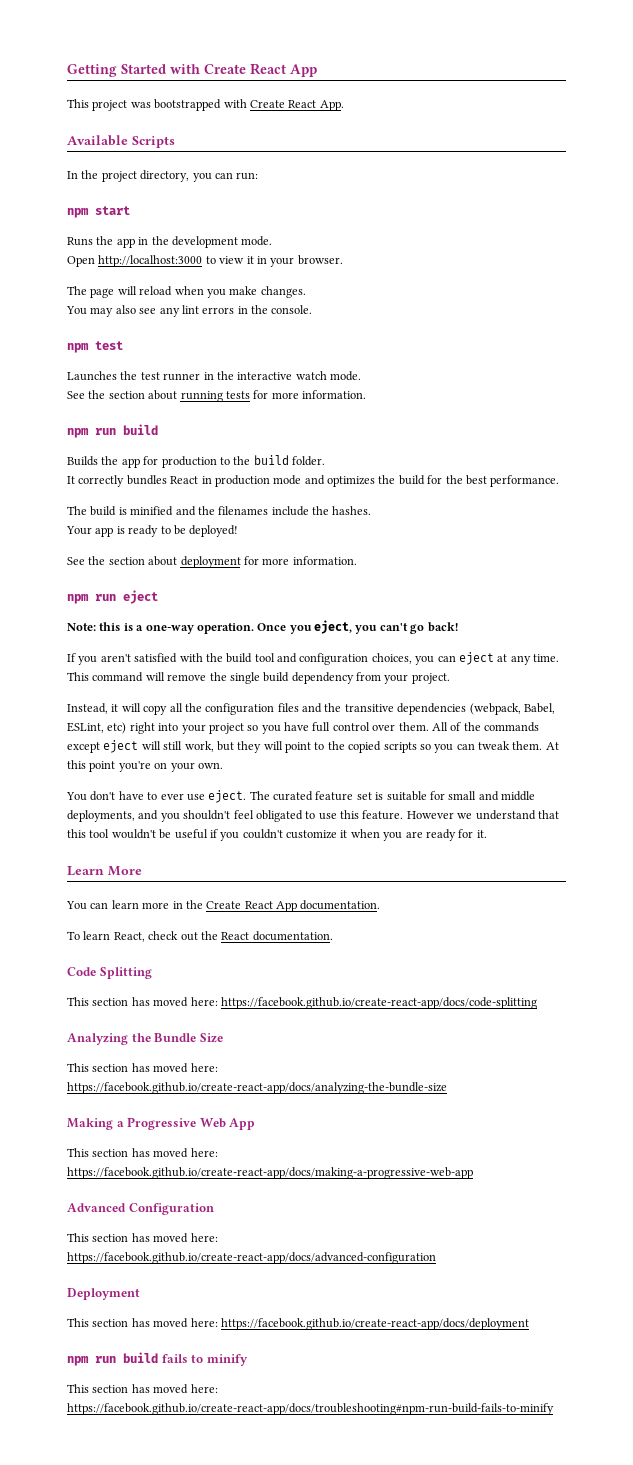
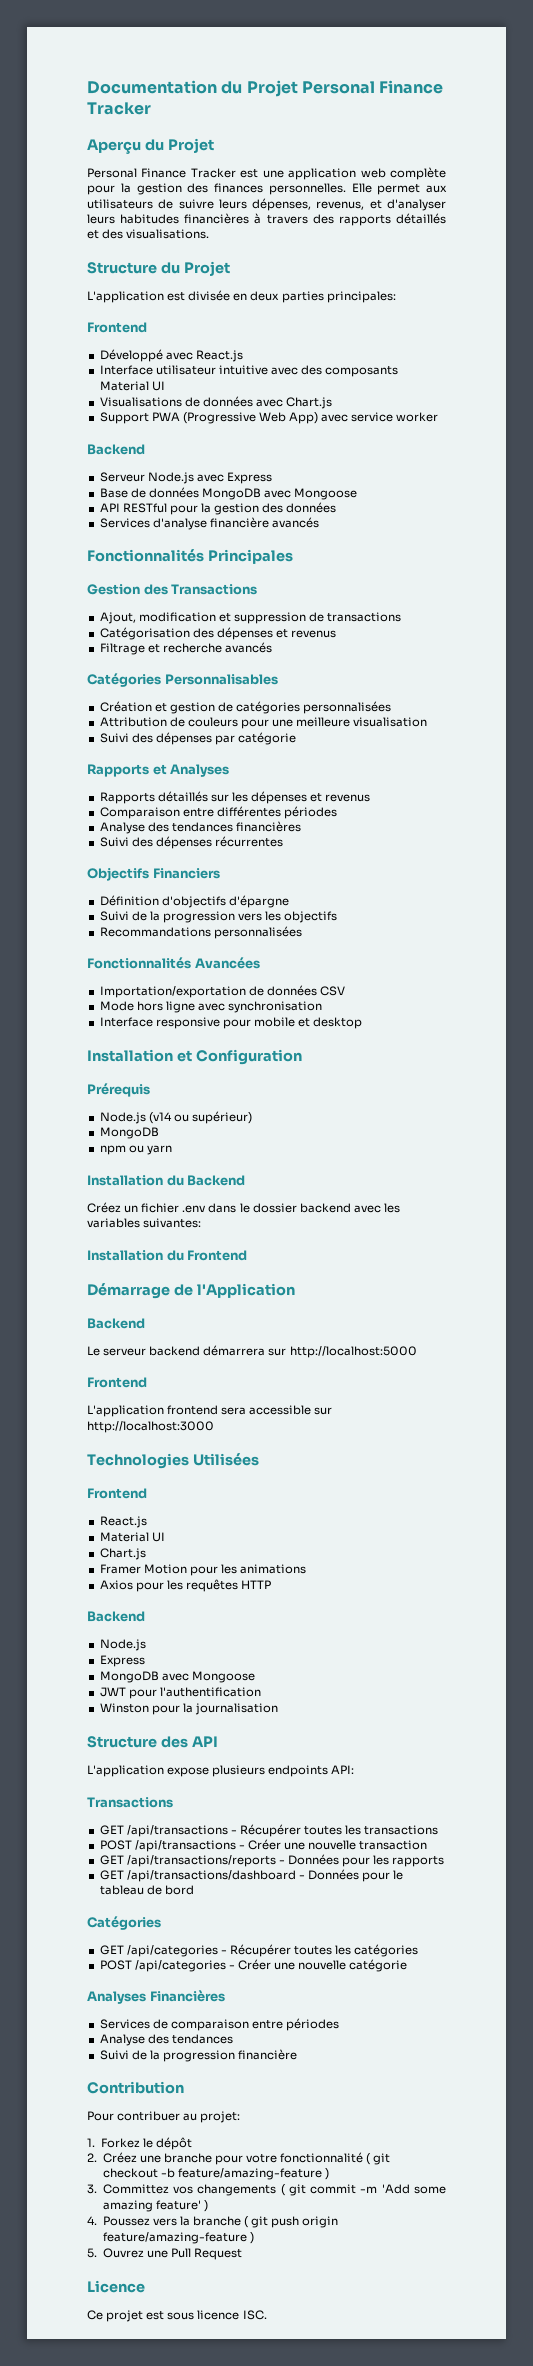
- Getting Started with Create React App
- This project was bootstrapped with Create React App.
- Available Scripts
- In the project directory, you can run:
- npm start
- Runs the app in the development mode.
- Open http://localhost:3000 to view it in your browser.
- The page will reload when you make changes.
- You may also see any lint errors in the console.
- npm test
- Launches the test runner in the interactive watch mode.
- See the section about running tests for more information.
- npm run build
- Builds the app for production to the build folder.
- It correctly bundles React in production mode and optimizes the build for the best performance.
- The build is minified and the filenames include the hashes.
- Your app is ready to be deployed!
- See the section about deployment for more information.
- npm run eject
- Note: this is a one-way operation. Once you eject, you can't go back!
- If you aren't satisfied with the build tool and configuration choices, you can eject at any time. This command will remove the single build dependency from your project.
- Instead, it will copy all the configuration files and the transitive dependencies (webpack, Babel, ESLint, etc) right into your project so you have full control over them. All of the commands except eject will still work, but they will point to the copied scripts so you can tweak them. At this point you're on your own.
- You don't have to ever use eject. The curated feature set is suitable for small and middle deployments, and you shouldn't feel obligated to use this feature. However we understand that this tool wouldn't be useful if you couldn't customize it when you are ready for it.
- Learn More
- You can learn more in the Create React App documentation.
- To learn React, check out the React documentation.
- Code Splitting
- This section has moved here: https://facebook.github.io/create-react-app/docs/code-splitting
- Analyzing the Bundle Size
- This section has moved here: https://facebook.github.io/create-react-app/docs/analyzing-the-bundle-size
- Making a Progressive Web App
- This section has moved here: https://facebook.github.io/create-react-app/docs/making-a-progressive-web-app
- Advanced Configuration
- This section has moved here: https://facebook.github.io/create-react-app/docs/advanced-configuration
- Deployment
- This section has moved here: https://facebook.github.io/create-react-app/docs/deployment
- npm run build fails to minify
- This section has moved here: https://facebook.github.io/create-react-app/docs/troubleshooting#npm-run-build-fails-to-minify
+ Documentation du Projet Personal Finance Tracker
+ Aperçu du Projet
+ Personal Finance Tracker est une application web complète pour la gestion des finances personnelles. Elle permet aux utilisateurs de suivre leurs dépenses, revenus, et d'analyser leurs habitudes financières à travers des rapports détaillés et des visualisations.
+ Structure du Projet
+ L'application est divisée en deux parties principales:
+ Frontend
+ Développé avec React.js
+ Interface utilisateur intuitive avec des composants Material UI
+ Visualisations de données avec Chart.js
+ Support PWA (Progressive Web App) avec service worker
+ Backend
+ Serveur Node.js avec Express
+ Base de données MongoDB avec Mongoose
+ API RESTful pour la gestion des données
+ Services d'analyse financière avancés
+ Fonctionnalités Principales
+ Gestion des Transactions
+ Ajout, modification et suppression de transactions
+ Catégorisation des dépenses et revenus
+ Filtrage et recherche avancés
+ Catégories Personnalisables
+ Création et gestion de catégories personnalisées
+ Attribution de couleurs pour une meilleure visualisation
+ Suivi des dépenses par catégorie
+ Rapports et Analyses
+ Rapports détaillés sur les dépenses et revenus
+ Comparaison entre différentes périodes
+ Analyse des tendances financières
+ Suivi des dépenses récurrentes
+ Objectifs Financiers
+ Définition d'objectifs d'épargne
+ Suivi de la progression vers les objectifs
+ Recommandations personnalisées
+ Fonctionnalités Avancées
+ Importation/exportation de données CSV
+ Mode hors ligne avec synchronisation
+ Interface responsive pour mobile et desktop
+ Installation et Configuration
+ Prérequis
+ Node.js (v14 ou supérieur)
+ MongoDB
+ npm ou yarn
+ Installation du Backend
+ Créez un fichier .env dans le dossier backend avec les variables suivantes:
+ Installation du Frontend
+ Démarrage de l'Application
+ Backend
+ Le serveur backend démarrera sur http://localhost:5000
+ Frontend
+ L'application frontend sera accessible sur http://localhost:3000
+ Technologies Utilisées
+ Frontend
+ React.js
+ Material UI
+ Chart.js
+ Framer Motion pour les animations
+ Axios pour les requêtes HTTP
+ Backend
+ Node.js
+ Express
+ MongoDB avec Mongoose
+ JWT pour l'authentification
+ Winston pour la journalisation
+ Structure des API
+ L'application expose plusieurs endpoints API:
+ Transactions
+ GET /api/transactions - Récupérer toutes les transactions
+ POST /api/transactions - Créer une nouvelle transaction
+ GET /api/transactions/reports - Données pour les rapports
+ GET /api/transactions/dashboard - Données pour le tableau de bord
+ Catégories
+ GET /api/categories - Récupérer toutes les catégories
+ POST /api/categories - Créer une nouvelle catégorie
+ Analyses Financières
+ Services de comparaison entre périodes
+ Analyse des tendances
+ Suivi de la progression financière
+ Contribution
+ Pour contribuer au projet:
+ 1. Forkez le dépôt
+ 2. Créez une branche pour votre fonctionnalité ( git checkout -b feature/amazing-feature )
+ 3. Committez vos changements ( git commit -m 'Add some amazing feature' )
+ 4. Poussez vers la branche ( git push origin feature/amazing-feature )
+ 5. Ouvrez une Pull Request
+ Licence
+ Ce projet est sous licence ISC.

